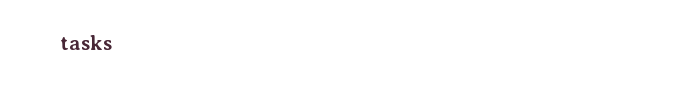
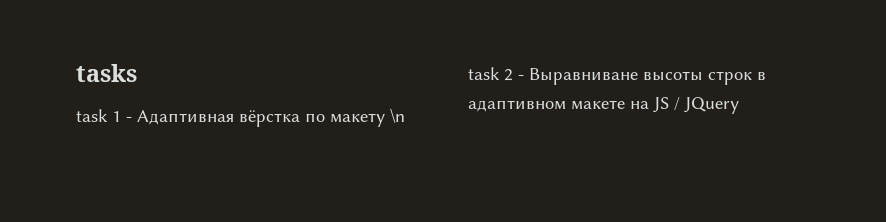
+ task 1 - Адаптивная вёрстка по макету \n task 2 - Выравниване высоты строк в адаптивном макете на JS / JQuery

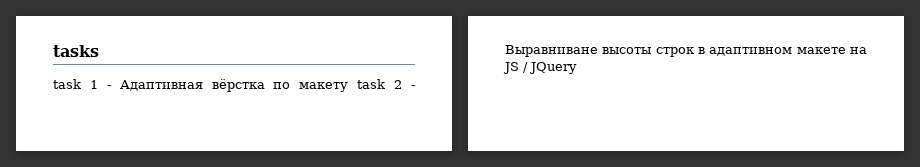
- task 1 - Адаптивная вёрстка по макету \n task 2 - Выравниване высоты строк в адаптивном макете на JS / JQuery
+ task 1 - Адаптивная вёрстка по макету task 2 - Выравниване высоты строк в адаптивном макете на JS / JQuery

